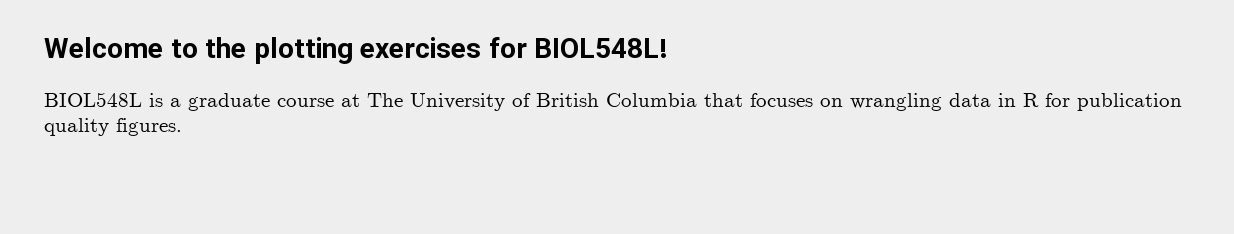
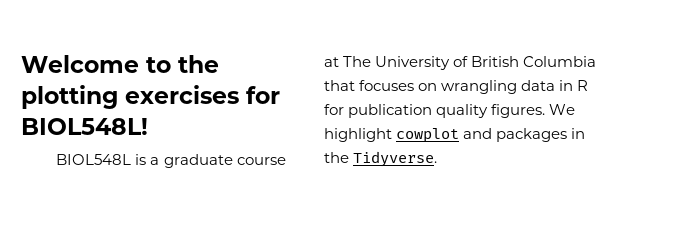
+ We highlight cowplot and packages in the Tidyverse.

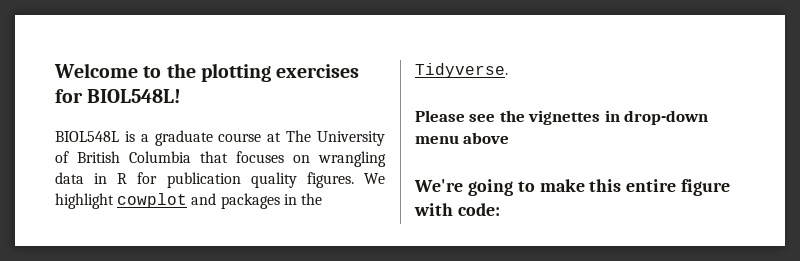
+ Please see the vignettes in drop-down menu above
+ We're going to make this entire figure with code:

